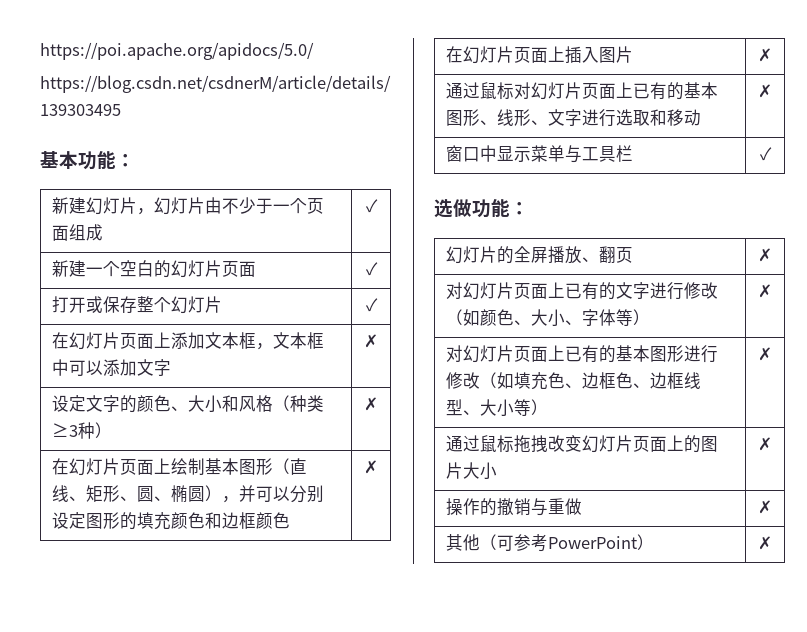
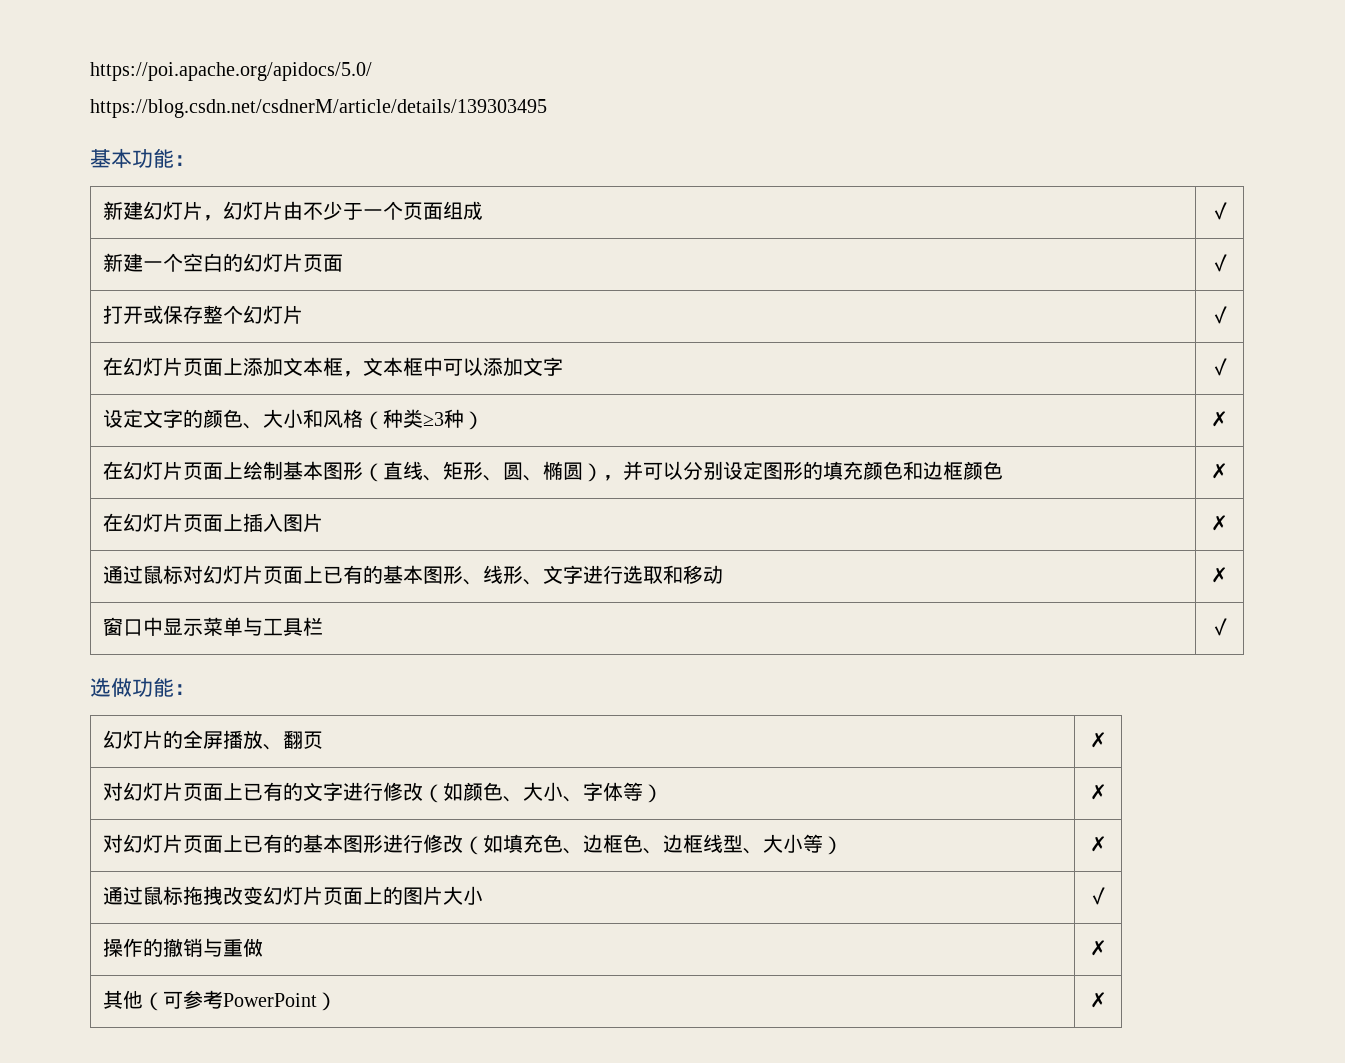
- 在幻灯片页面上添加文本框，文本框中可以添加文字 | ✗
+ 在幻灯片页面上添加文本框，文本框中可以添加文字 | ✓
- 通过鼠标拖拽改变幻灯片页面上的图片大小 | ✗
+ 通过鼠标拖拽改变幻灯片页面上的图片大小 | ✓

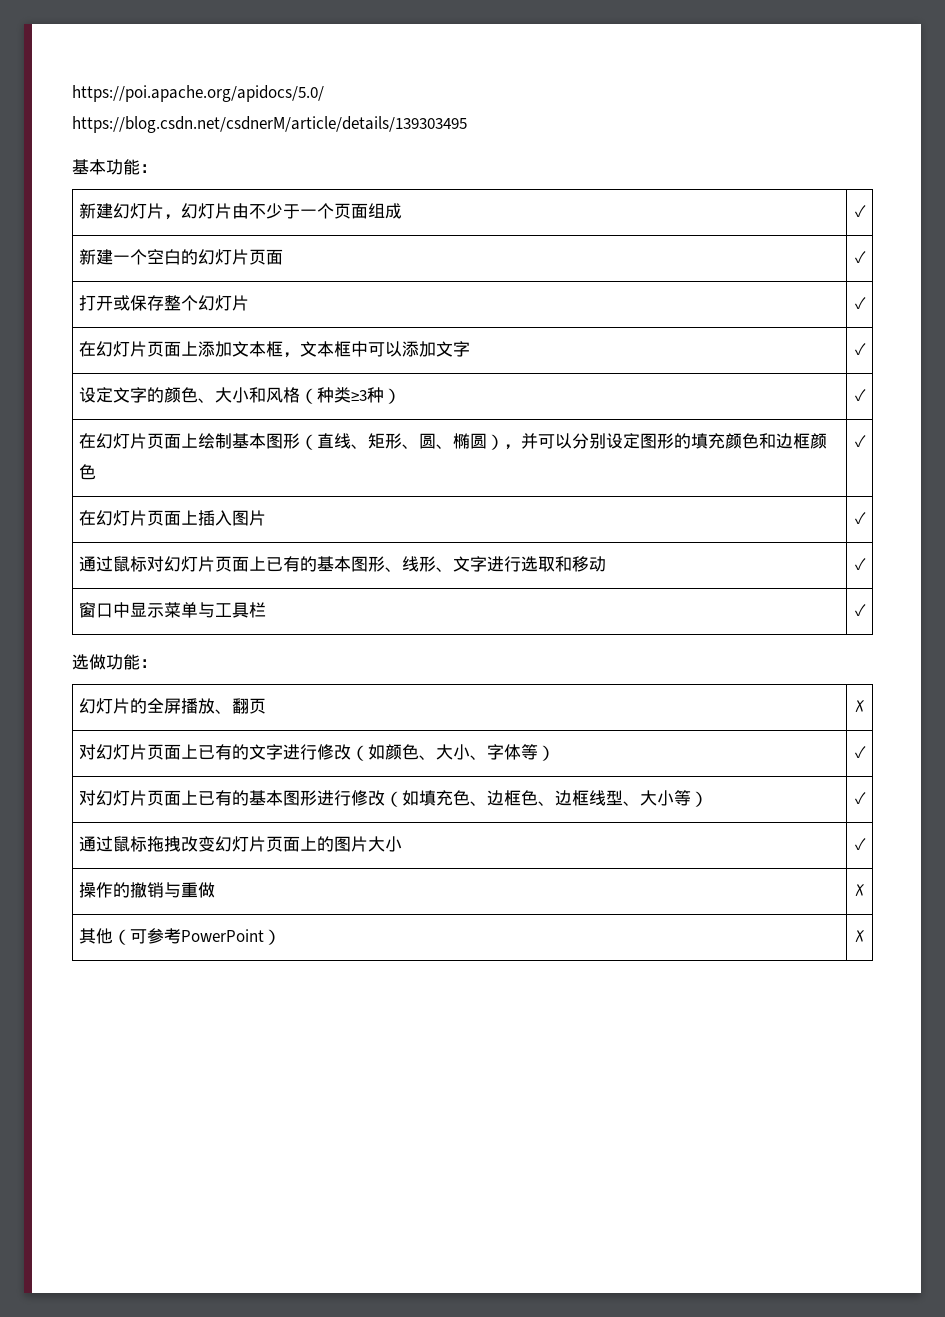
- 设定文字的颜色、大小和风格（种类≥3种） | ✗
+ 设定文字的颜色、大小和风格（种类≥3种） | ✓
- 在幻灯片页面上绘制基本图形（直线、矩形、圆、椭圆），并可以分别设定图形的填充颜色和边框颜色 | ✗
+ 在幻灯片页面上绘制基本图形（直线、矩形、圆、椭圆），并可以分别设定图形的填充颜色和边框颜色 | ✓
- 在幻灯片页面上插入图片 | ✗
+ 在幻灯片页面上插入图片 | ✓
- 通过鼠标对幻灯片页面上已有的基本图形、线形、文字进行选取和移动 | ✗
+ 通过鼠标对幻灯片页面上已有的基本图形、线形、文字进行选取和移动 | ✓
- 对幻灯片页面上已有的文字进行修改（如颜色、大小、字体等） | ✗
+ 对幻灯片页面上已有的文字进行修改（如颜色、大小、字体等） | ✓
- 对幻灯片页面上已有的基本图形进行修改（如填充色、边框色、边框线型、大小等） | ✗
+ 对幻灯片页面上已有的基本图形进行修改（如填充色、边框色、边框线型、大小等） | ✓

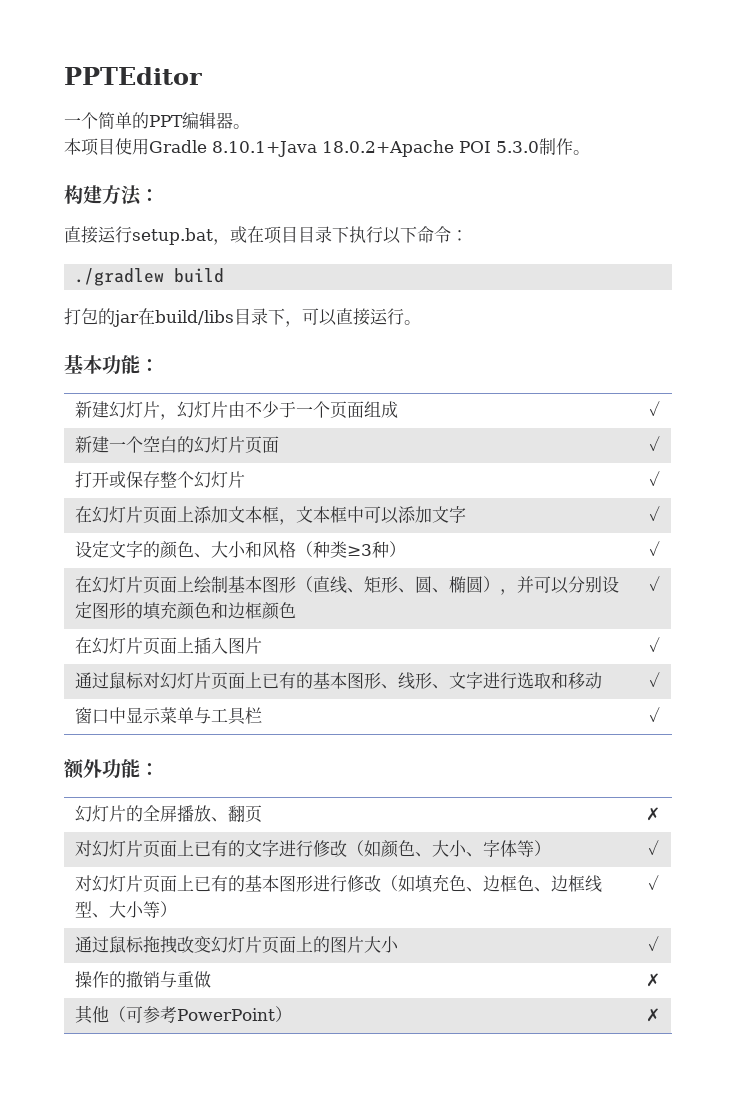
- https://poi.apache.org/apidocs/5.0/
- https://blog.csdn.net/csdnerM/article/details/139303495
+ PPTEditor
+ 一个简单的PPT编辑器。
+ 本项目使用Gradle 8.10.1+Java 18.0.2+Apache POI 5.3.0制作。
+ 构建方法：
+ 直接运行setup.bat，或在项目目录下执行以下命令：
+ ./gradlew build
+ 打包的jar在build/libs目录下，可以直接运行。
- 选做功能：
+ 额外功能：

